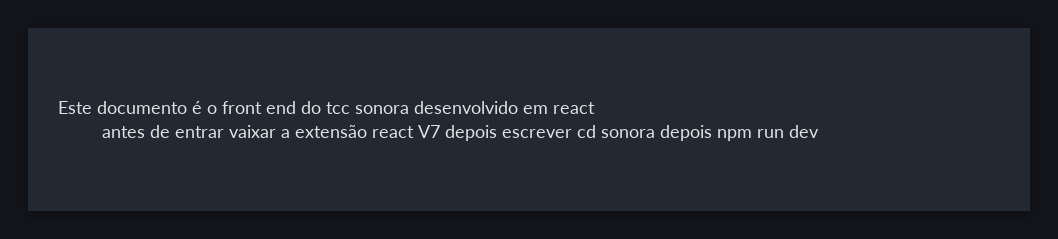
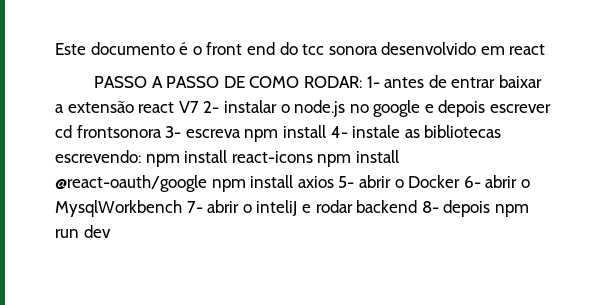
- antes de entrar vaixar a extensão react V7 depois escrever cd sonora depois npm run dev
+ PASSO A PASSO DE COMO RODAR: 1- antes de entrar baixar a extensão react V7 2- instalar o node.js no google e depois escrever cd frontsonora 3- escreva npm install 4- instale as bibliotecas escrevendo: npm install react-icons npm install @react-oauth/google npm install axios 5- abrir o Docker 6- abrir o MysqlWorkbench 7- abrir o inteliJ e rodar backend 8- depois npm run dev

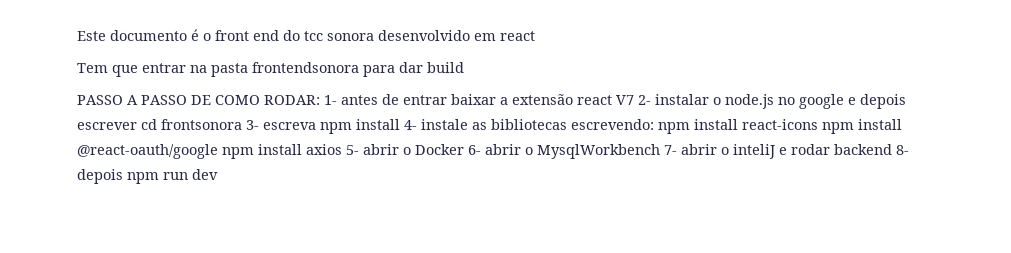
+ Tem que entrar na pasta frontendsonora para dar build

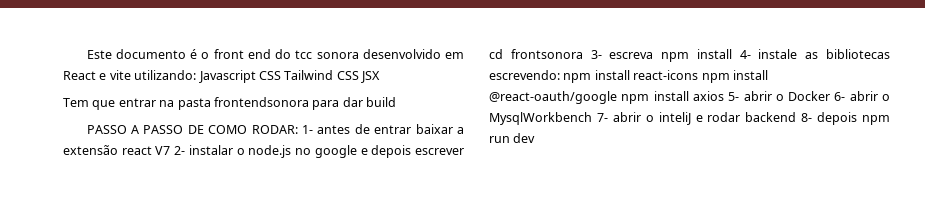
- Este documento é o front end do tcc sonora desenvolvido em react
+ Este documento é o front end do tcc sonora desenvolvido em React e vite utilizando: Javascript CSS Tailwind CSS JSX

